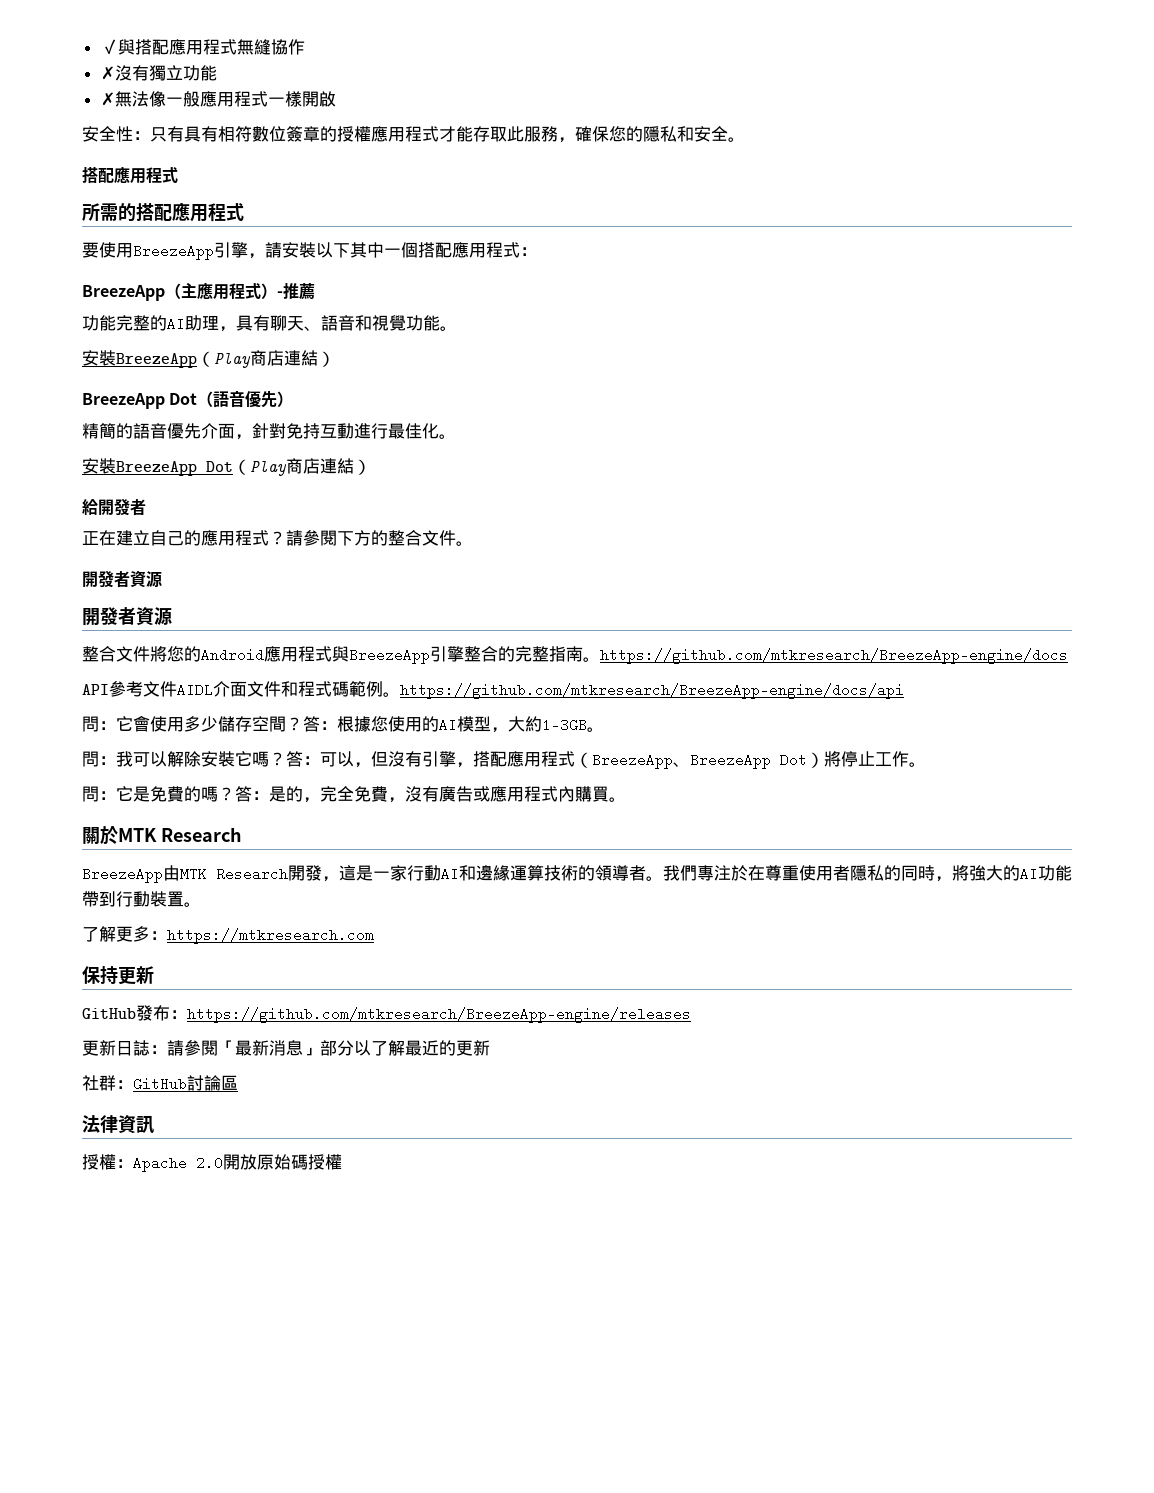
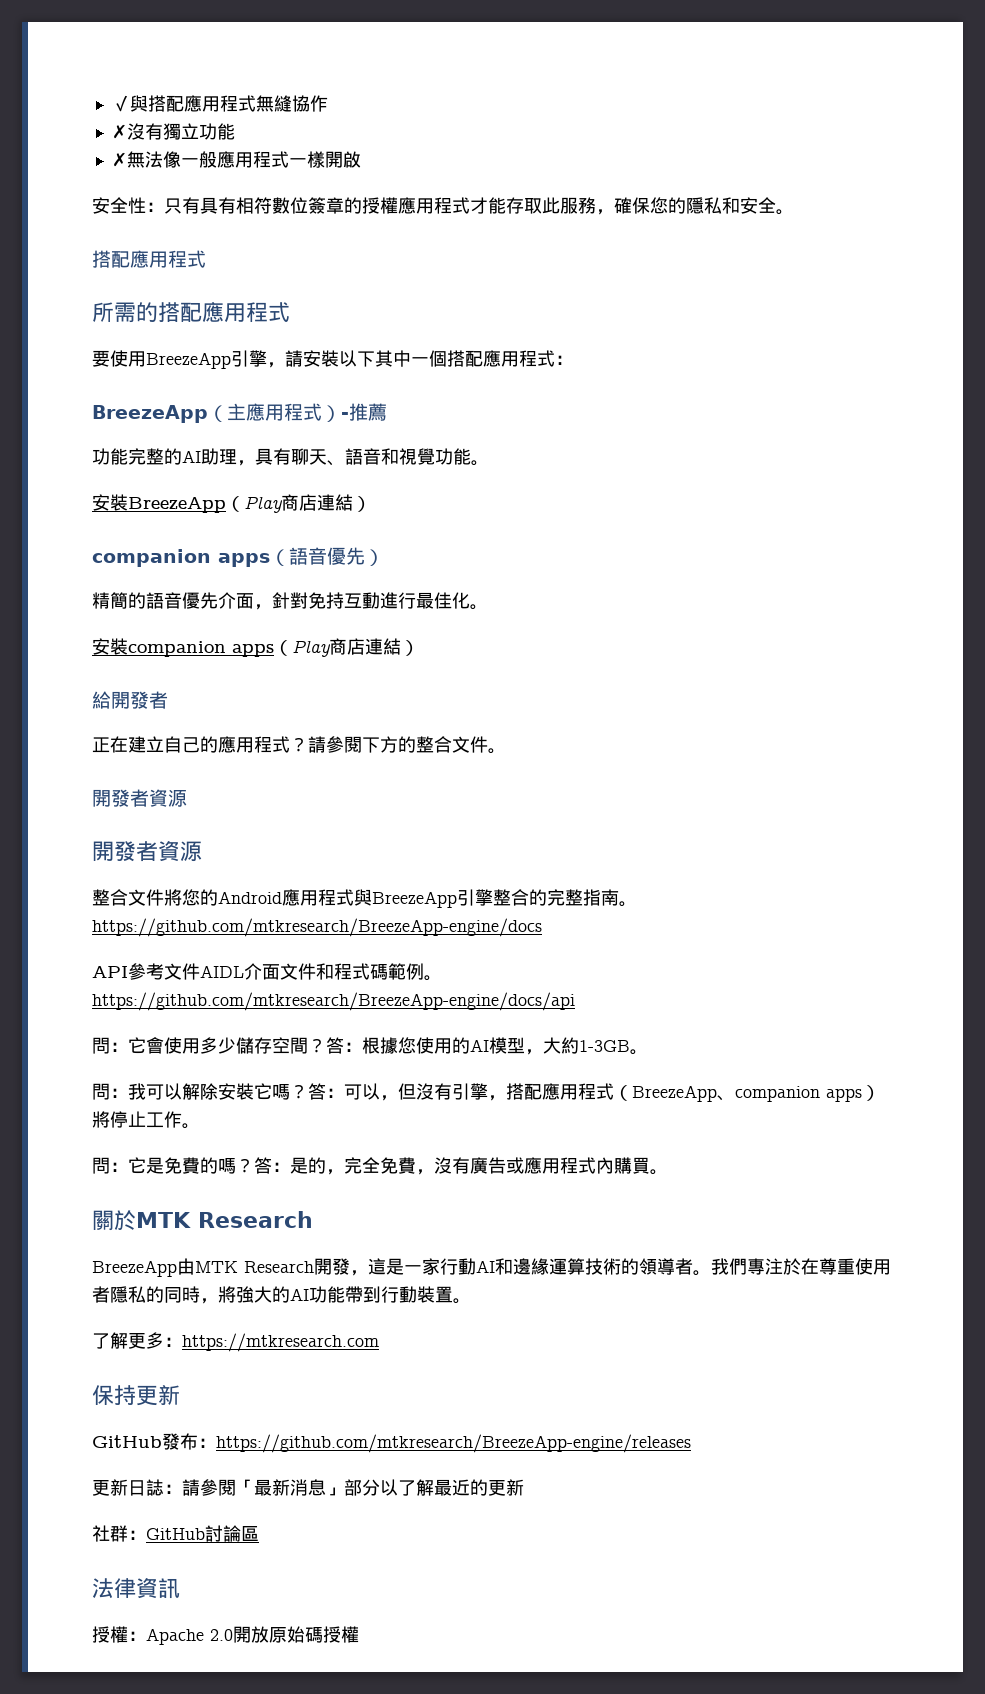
- BreezeApp Dot（語音優先）
+ companion apps（語音優先）
- 安裝BreezeApp Dot（Play商店連結）
+ 安裝companion apps（Play商店連結）
- 答：可以，但沒有引擎，搭配應用程式（BreezeApp、BreezeApp Dot）將停止工作。
+ 答：可以，但沒有引擎，搭配應用程式（BreezeApp、companion apps）將停止工作。

